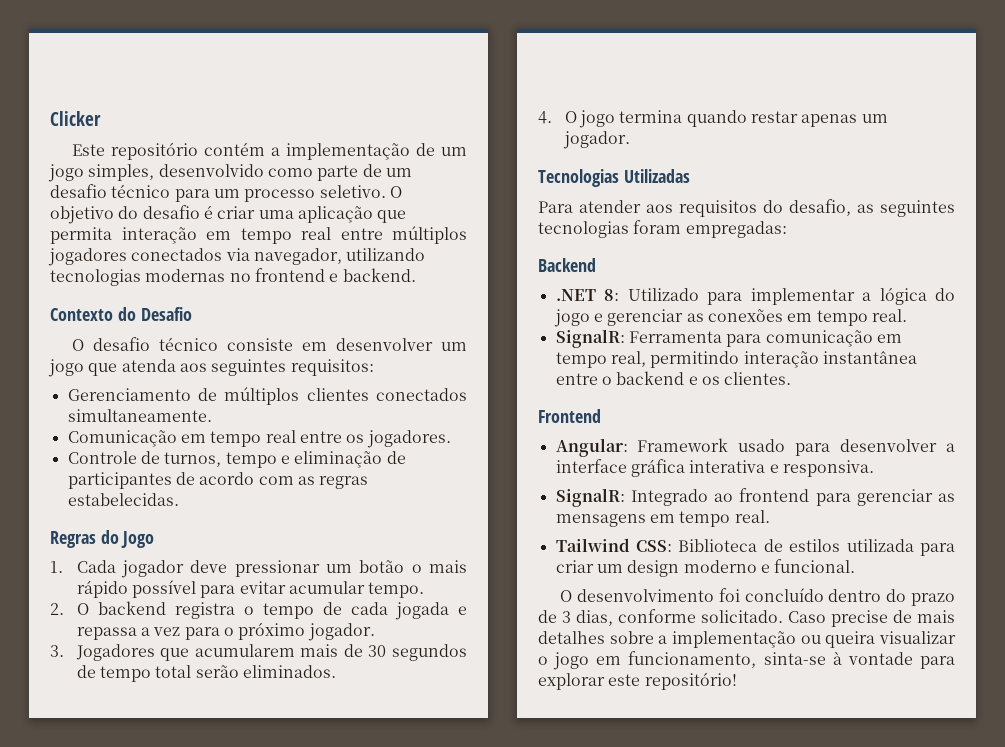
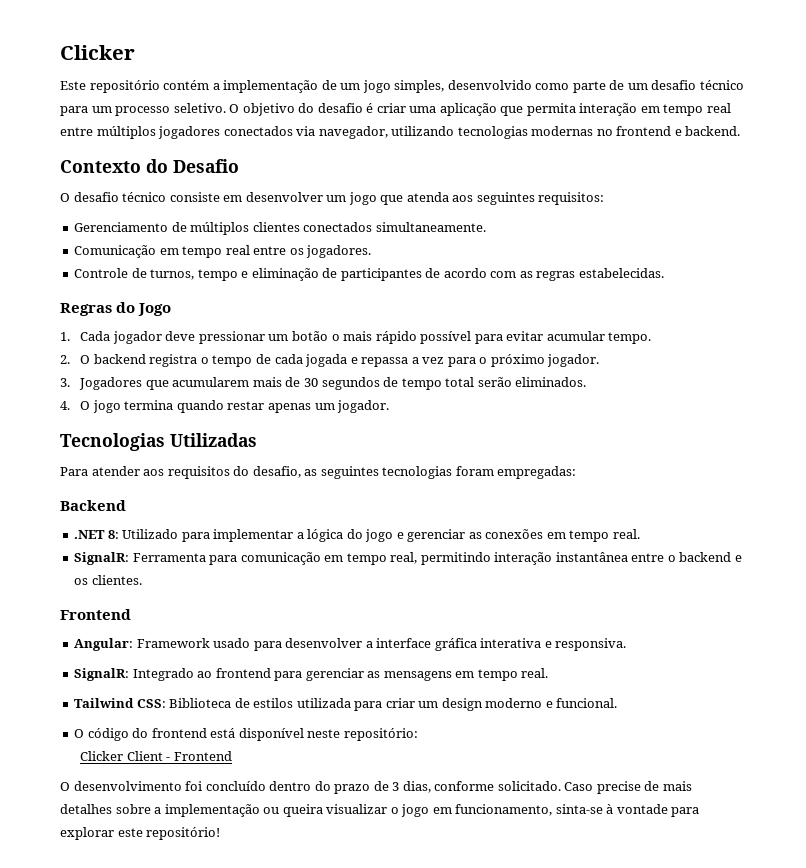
+ O código do frontend está disponível neste repositório:
+ Clicker Client - Frontend

